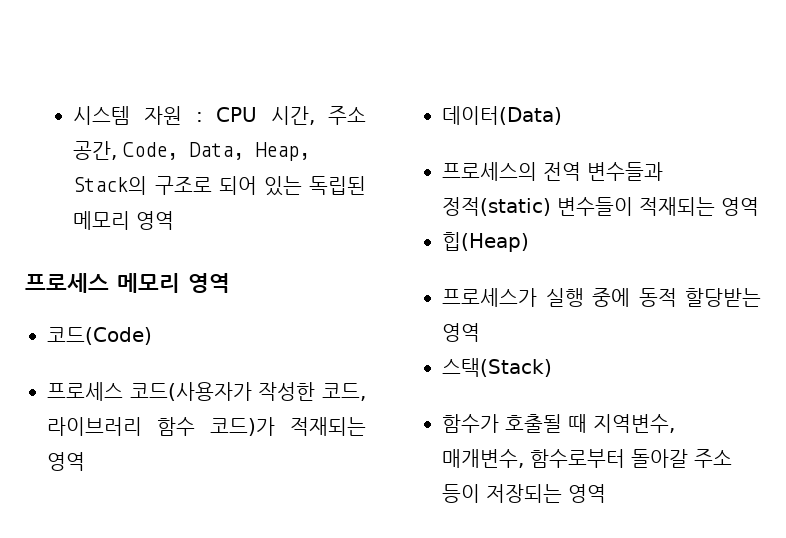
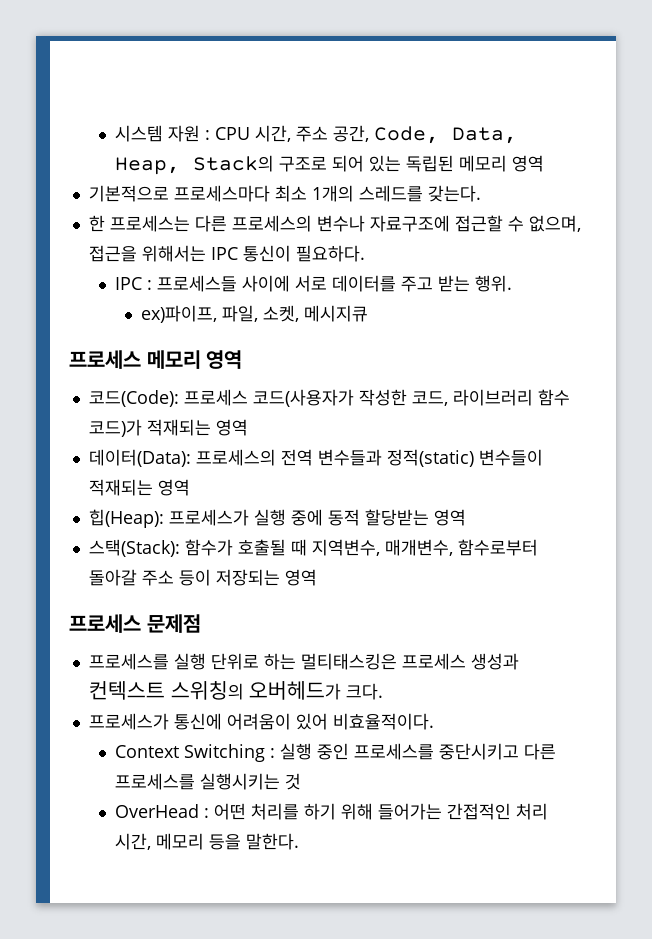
+ 기본적으로 프로세스마다 최소 1개의 스레드를 갖는다.
+ 한 프로세스는 다른 프로세스의 변수나 자료구조에 접근할 수 없으며, 접근을 위해서는 IPC 통신이 필요하다.
+ IPC : 프로세스들 사이에 서로 데이터를 주고 받는 행위.
+ ex)파이프, 파일, 소켓, 메시지큐
- 코드(Code)
- 프로세스 코드(사용자가 작성한 코드, 라이브러리 함수 코드)가 적재되는 영역
+ 코드(Code): 프로세스 코드(사용자가 작성한 코드, 라이브러리 함수 코드)가 적재되는 영역
- 데이터(Data)
- 프로세스의 전역 변수들과 정적(static) 변수들이 적재되는 영역
+ 데이터(Data): 프로세스의 전역 변수들과 정적(static) 변수들이 적재되는 영역
- 힙(Heap)
- 프로세스가 실행 중에 동적 할당받는 영역
+ 힙(Heap): 프로세스가 실행 중에 동적 할당받는 영역
- 스택(Stack)
- 함수가 호출될 때 지역변수, 매개변수, 함수로부터 돌아갈 주소 등이 저장되는 영역
+ 스택(Stack): 함수가 호출될 때 지역변수, 매개변수, 함수로부터 돌아갈 주소 등이 저장되는 영역
+ 프로세스 문제점
+ 프로세스를 실행 단위로 하는 멀티태스킹은 프로세스 생성과 컨텍스트 스위칭의 오버헤드가 크다.
+ 프로세스가 통신에 어려움이 있어 비효율적이다.
+ Context Switching : 실행 중인 프로세스를 중단시키고 다른 프로세스를 실행시키는 것
+ OverHead : 어떤 처리를 하기 위해 들어가는 간접적인 처리 시간, 메모리 등을 말한다.

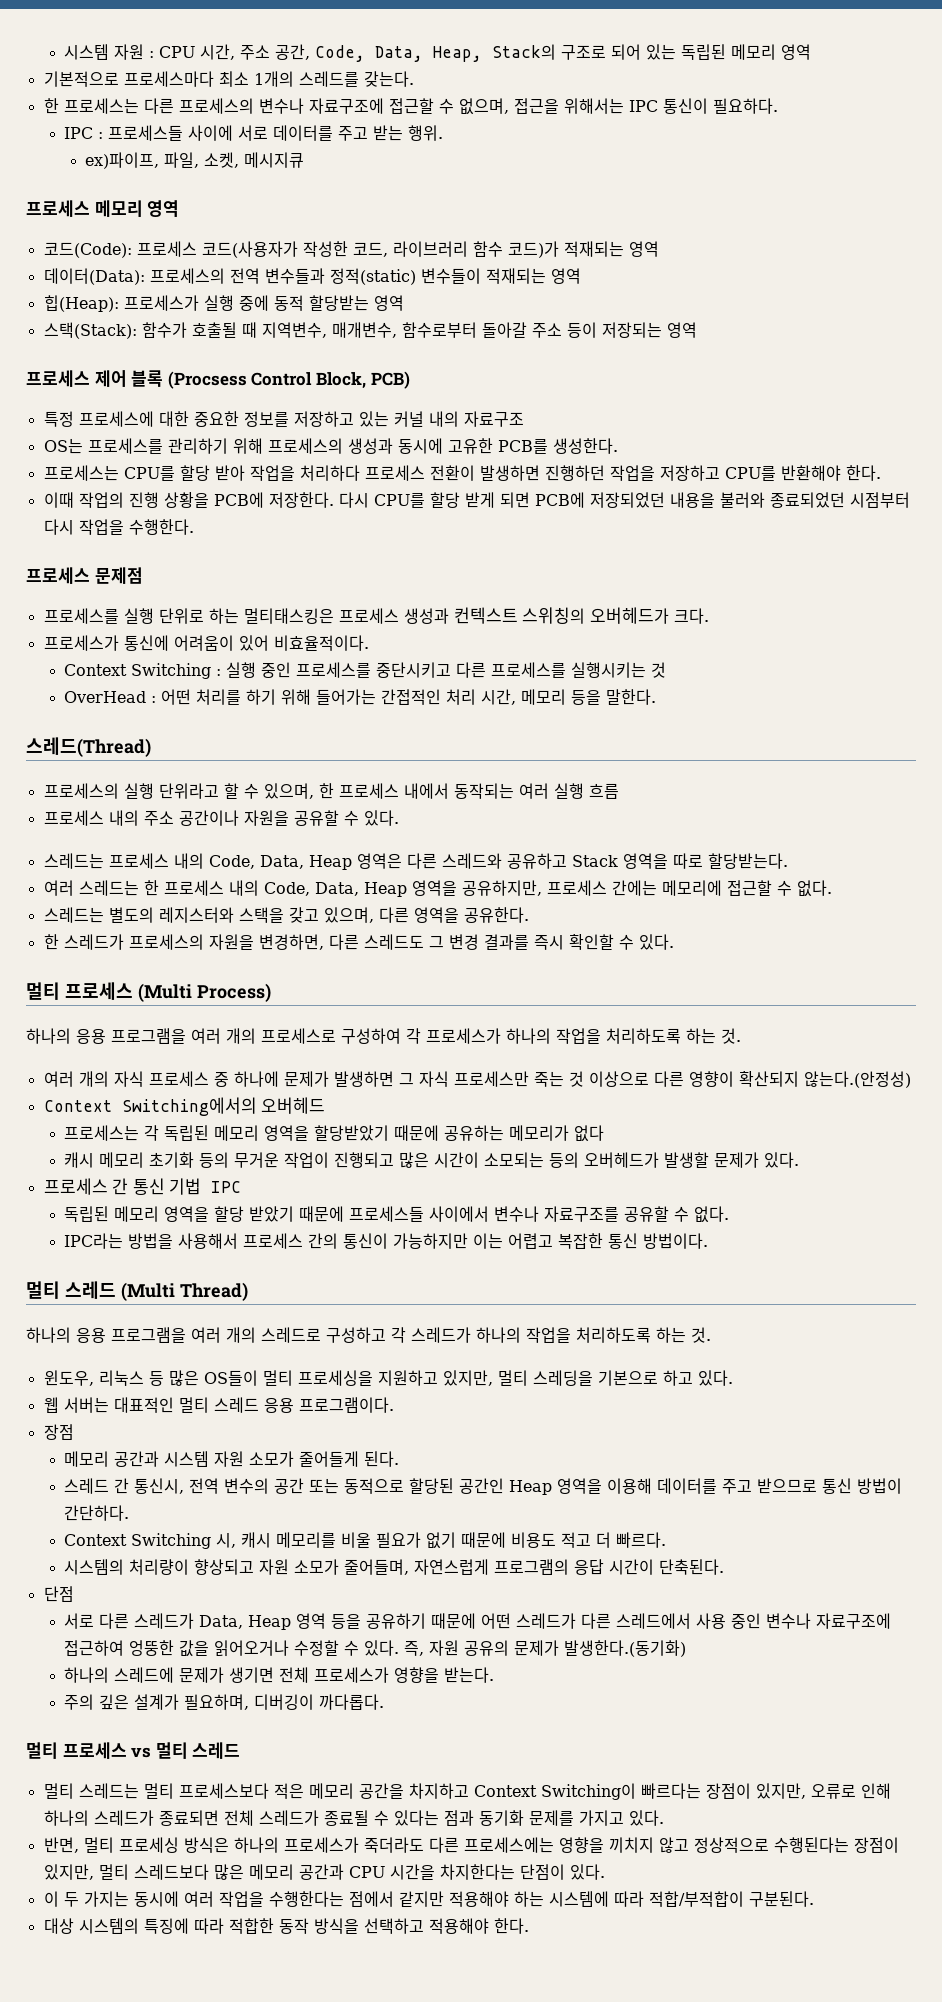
+ 프로세스 제어 블록 (Procsess Control Block, PCB)
+ 특정 프로세스에 대한 중요한 정보를 저장하고 있는 커널 내의 자료구조
+ OS는 프로세스를 관리하기 위해 프로세스의 생성과 동시에 고유한 PCB를 생성한다.
+ 프로세스는 CPU를 할당 받아 작업을 처리하다 프로세스 전환이 발생하면 진행하던 작업을 저장하고 CPU를 반환해야 한다.
+ 이때 작업의 진행 상황을 PCB에 저장한다. 다시 CPU를 할당 받게 되면 PCB에 저장되었던 내용을 불러와 종료되었던 시점부터 다시 작업을 수행한다.
+ 스레드(Thread)
+ 프로세스의 실행 단위라고 할 수 있으며, 한 프로세스 내에서 동작되는 여러 실행 흐름
+ 프로세스 내의 주소 공간이나 자원을 공유할 수 있다.
+ 스레드는 프로세스 내의 Code, Data, Heap 영역은 다른 스레드와 공유하고 Stack 영역을 따로 할당받는다.
+ 여러 스레드는 한 프로세스 내의 Code, Data, Heap 영역을 공유하지만, 프로세스 간에는 메모리에 접근할 수 없다.
+ 스레드는 별도의 레지스터와 스택을 갖고 있으며, 다른 영역을 공유한다.
+ 한 스레드가 프로세스의 자원을 변경하면, 다른 스레드도 그 변경 결과를 즉시 확인할 수 있다.
+ 멀티 프로세스 (Multi Process)
+ 하나의 응용 프로그램을 여러 개의 프로세스로 구성하여 각 프로세스가 하나의 작업을 처리하도록 하는 것.
+ 여러 개의 자식 프로세스 중 하나에 문제가 발생하면 그 자식 프로세스만 죽는 것 이상으로 다른 영향이 확산되지 않는다.(안정성)
+ Context Switching에서의 오버헤드
+ 프로세스는 각 독립된 메모리 영역을 할당받았기 때문에 공유하는 메모리가 없다
+ 캐시 메모리 초기화 등의 무거운 작업이 진행되고 많은 시간이 소모되는 등의 오버헤드가 발생할 문제가 있다.
+ 프로세스 간 통신 기법 IPC
+ 독립된 메모리 영역을 할당 받았기 때문에 프로세스들 사이에서 변수나 자료구조를 공유할 수 없다.
+ IPC라는 방법을 사용해서 프로세스 간의 통신이 가능하지만 이는 어렵고 복잡한 통신 방법이다.
+ 멀티 스레드 (Multi Thread)
+ 하나의 응용 프로그램을 여러 개의 스레드로 구성하고 각 스레드가 하나의 작업을 처리하도록 하는 것.
+ 윈도우, 리눅스 등 많은 OS들이 멀티 프로세싱을 지원하고 있지만, 멀티 스레딩을 기본으로 하고 있다.
+ 웹 서버는 대표적인 멀티 스레드 응용 프로그램이다.
+ 장점
+ 메모리 공간과 시스템 자원 소모가 줄어들게 된다.
+ 스레드 간 통신시, 전역 변수의 공간 또는 동적으로 할당된 공간인 Heap 영역을 이용해 데이터를 주고 받으므로 통신 방법이 간단하다.
+ Context Switching 시, 캐시 메모리를 비울 필요가 없기 때문에 비용도 적고 더 빠르다.
+ 시스템의 처리량이 향상되고 자원 소모가 줄어들며, 자연스럽게 프로그램의 응답 시간이 단축된다.
+ 단점
+ 서로 다른 스레드가 Data, Heap 영역 등을 공유하기 때문에 어떤 스레드가 다른 스레드에서 사용 중인 변수나 자료구조에 접근하여 엉뚱한 값을 읽어오거나 수정할 수 있다. 즉, 자원 공유의 문제가 발생한다.(동기화)
+ 하나의 스레드에 문제가 생기면 전체 프로세스가 영향을 받는다.
+ 주의 깊은 설계가 필요하며, 디버깅이 까다롭다.
+ 멀티 프로세스 vs 멀티 스레드
+ 멀티 스레드는 멀티 프로세스보다 적은 메모리 공간을 차지하고 Context Switching이 빠르다는 장점이 있지만, 오류로 인해 하나의 스레드가 종료되면 전체 스레드가 종료될 수 있다는 점과 동기화 문제를 가지고 있다.
+ 반면, 멀티 프로세싱 방식은 하나의 프로세스가 죽더라도 다른 프로세스에는 영향을 끼치지 않고 정상적으로 수행된다는 장점이 있지만, 멀티 스레드보다 많은 메모리 공간과 CPU 시간을 차지한다는 단점이 있다.
+ 이 두 가지는 동시에 여러 작업을 수행한다는 점에서 같지만 적용해야 하는 시스템에 따라 적합/부적합이 구분된다.
+ 대상 시스템의 특징에 따라 적합한 동작 방식을 선택하고 적용해야 한다.

